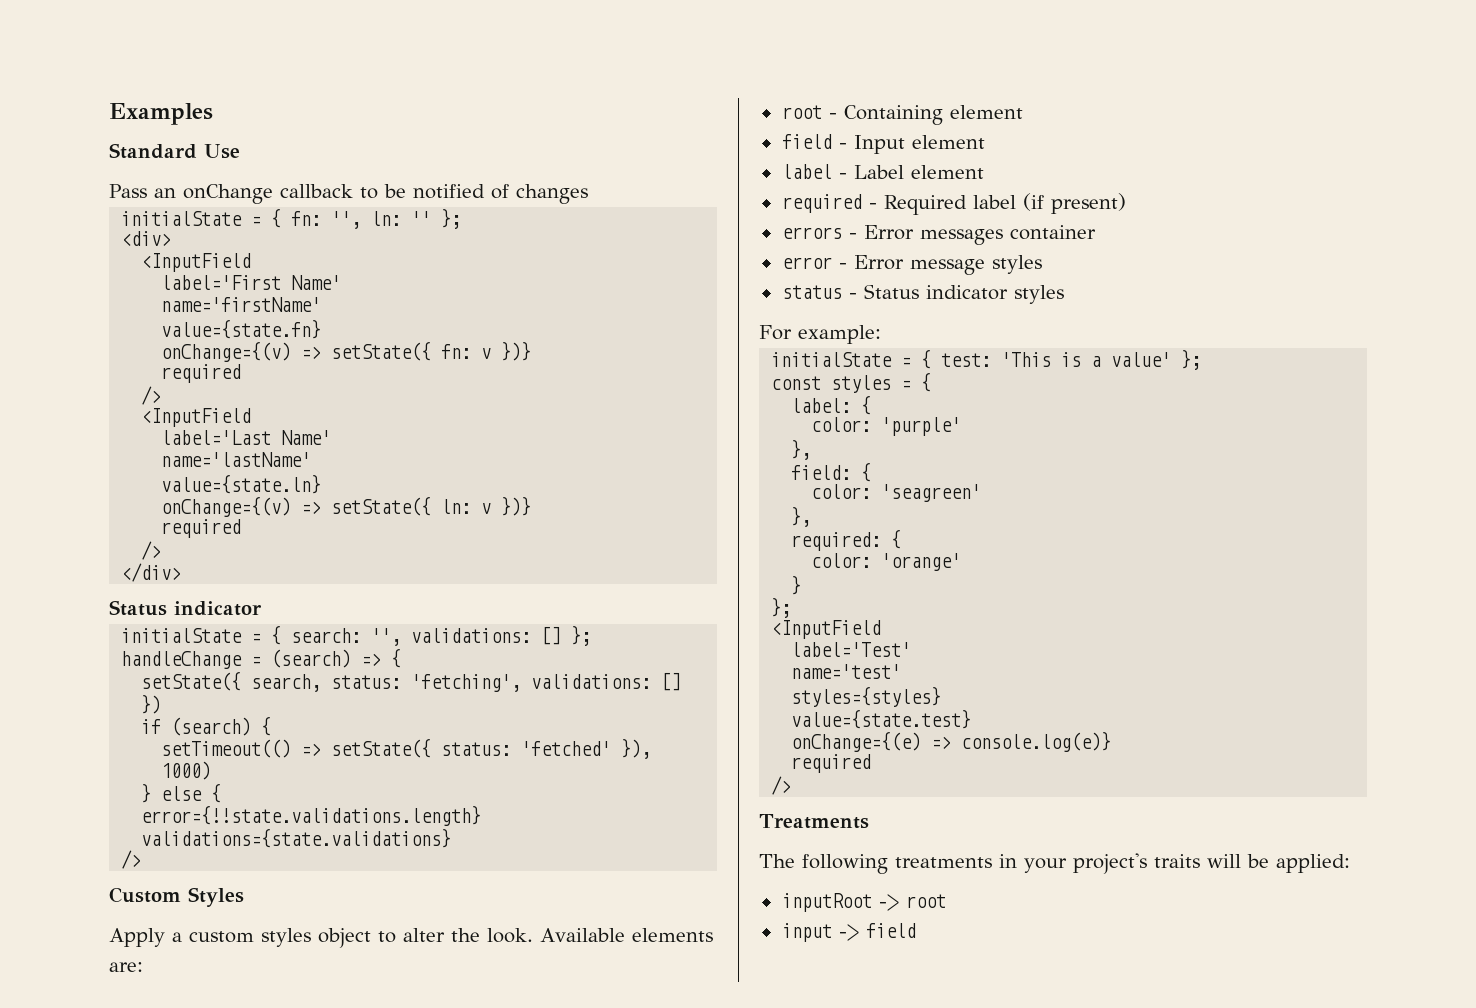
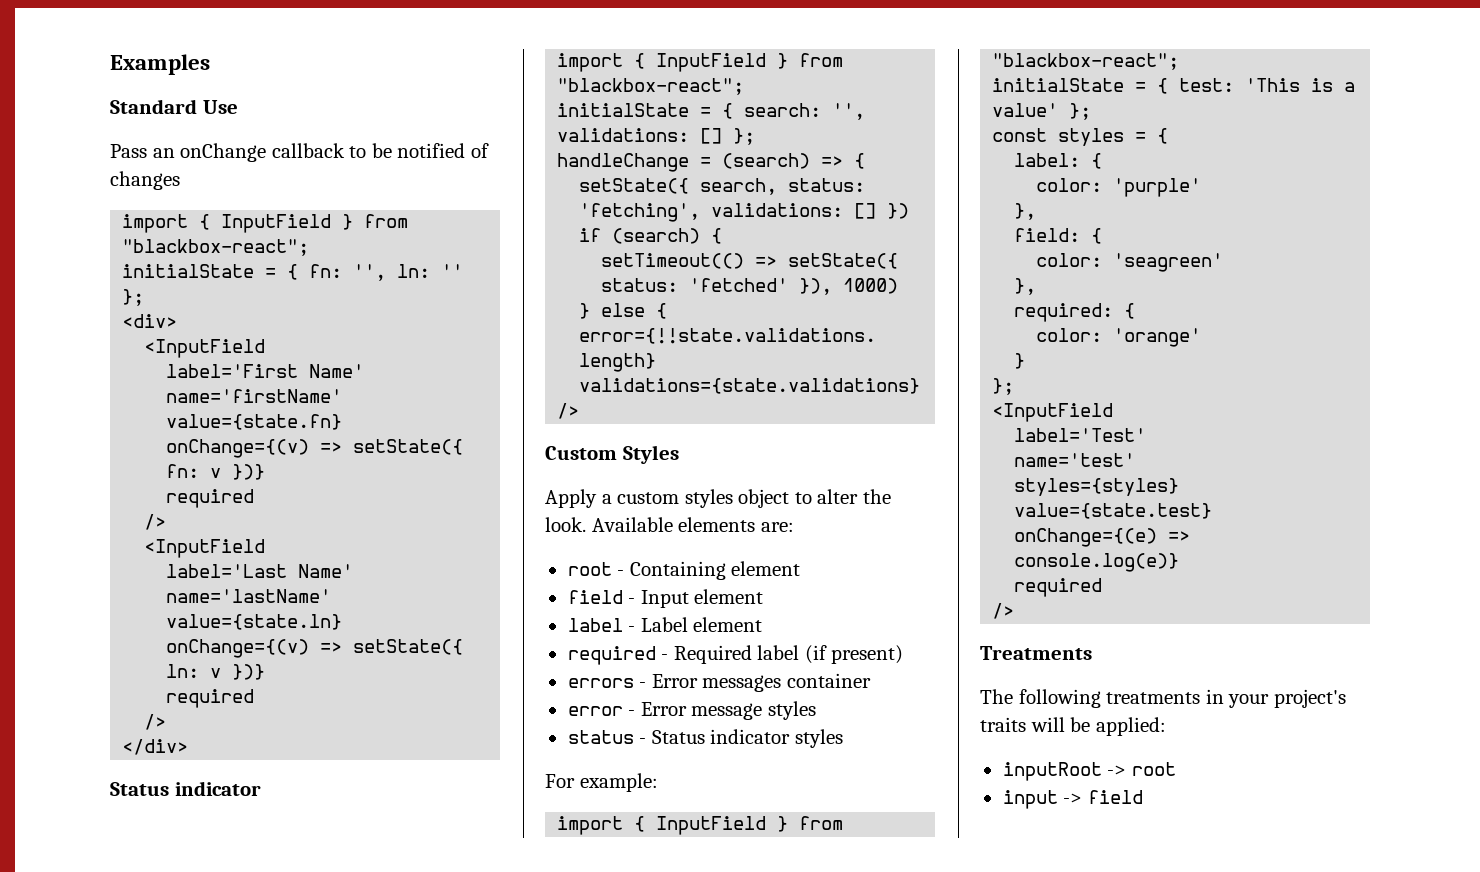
  Pass an onChange callback to be notified of changes
+ import { InputField } from "blackbox-react";
  </div>
  Status indicator
+ import { InputField } from "blackbox-react";
  For example:
+ import { InputField } from "blackbox-react";

